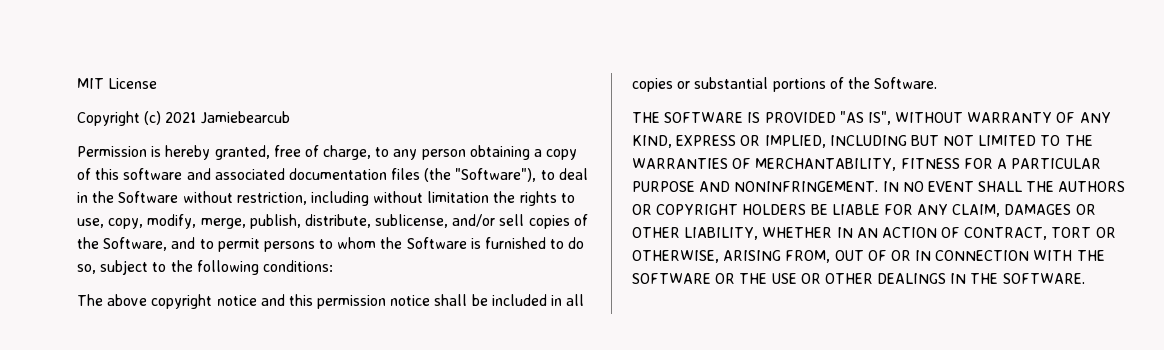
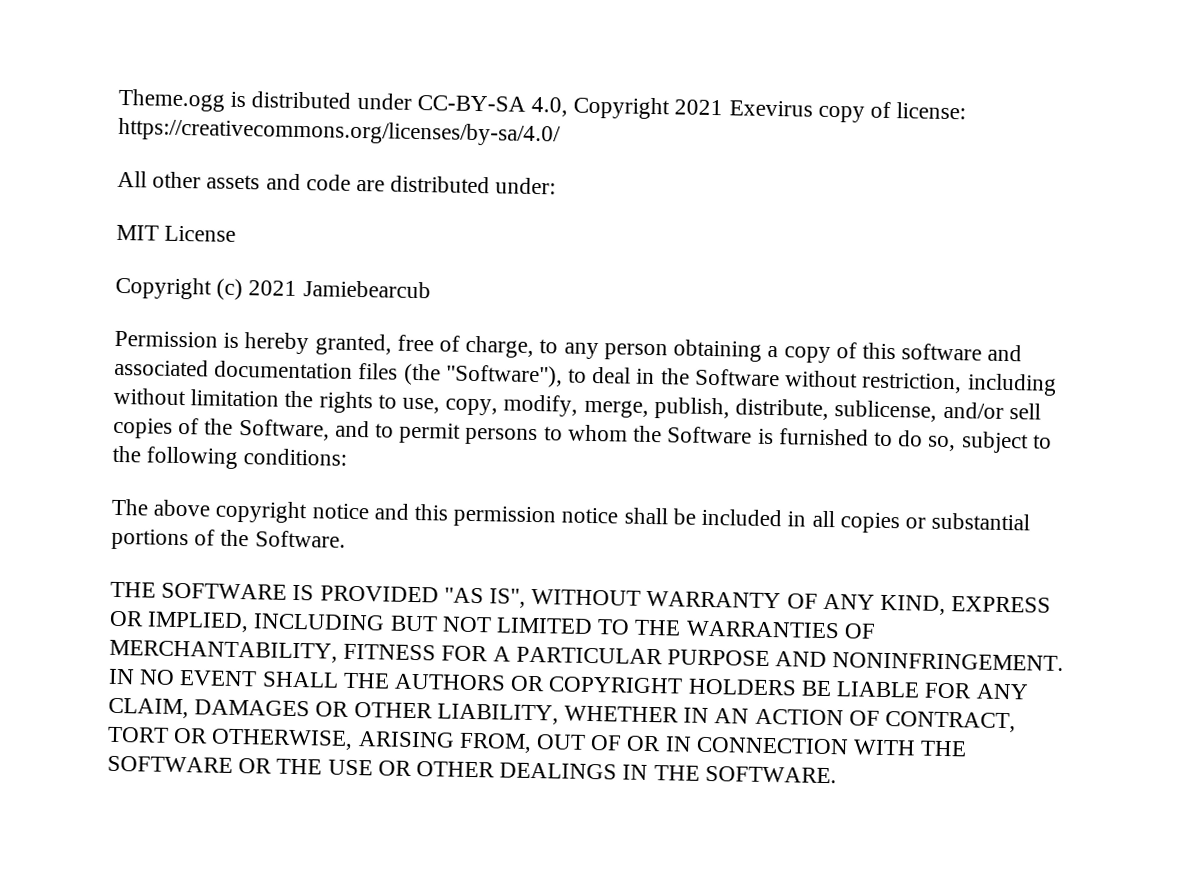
+ Theme.ogg is distributed under CC-BY-SA 4.0, Copyright 2021 Exevirus copy of license: https://creativecommons.org/licenses/by-sa/4.0/
+ All other assets and code are distributed under:

